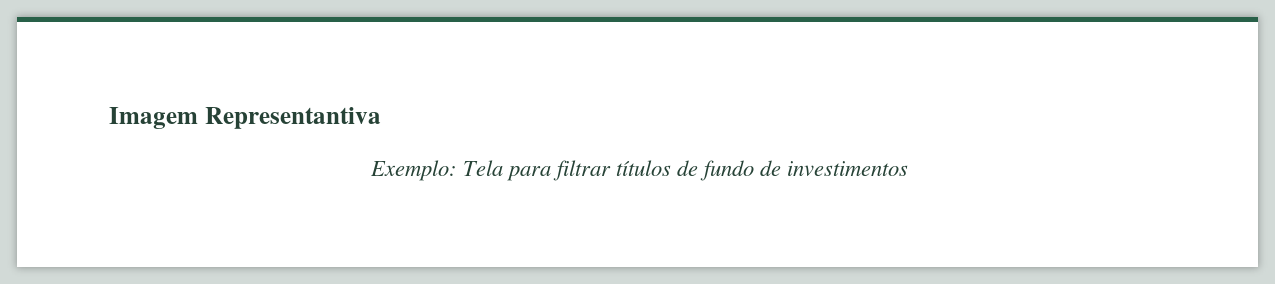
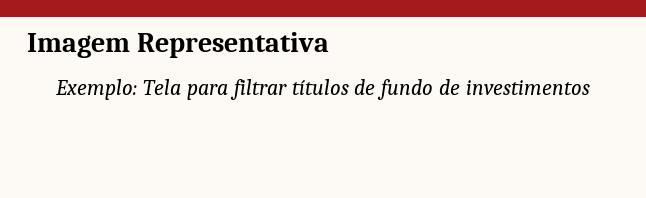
- Imagem Representantiva
+ Imagem Representativa

